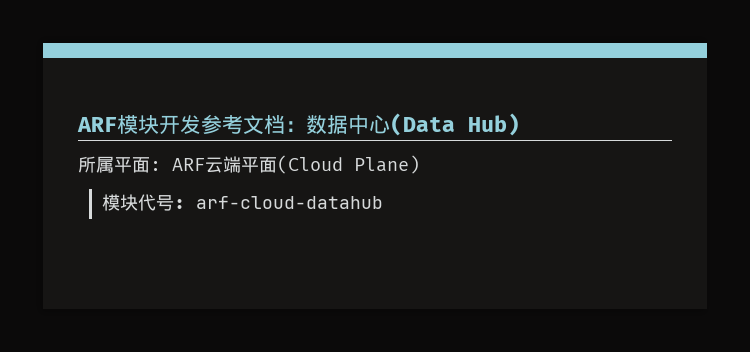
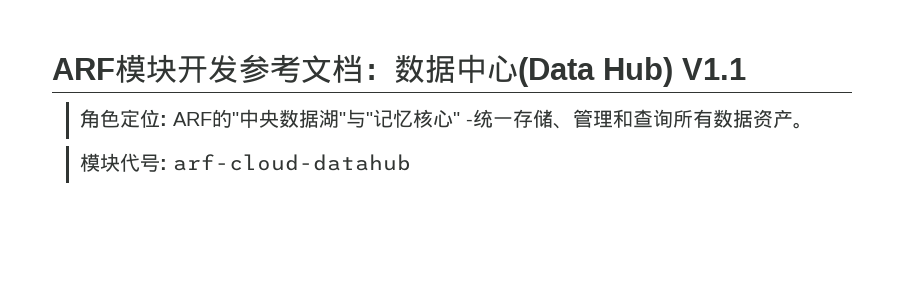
- ARF模块开发参考文档：数据中心(Data Hub)
- 所属平面: ARF云端平面(Cloud Plane)
+ ARF模块开发参考文档：数据中心(Data Hub) V1.1
+ 角色定位: ARF的"中央数据湖"与"记忆核心" -统一存储、管理和查询所有数据资产。

